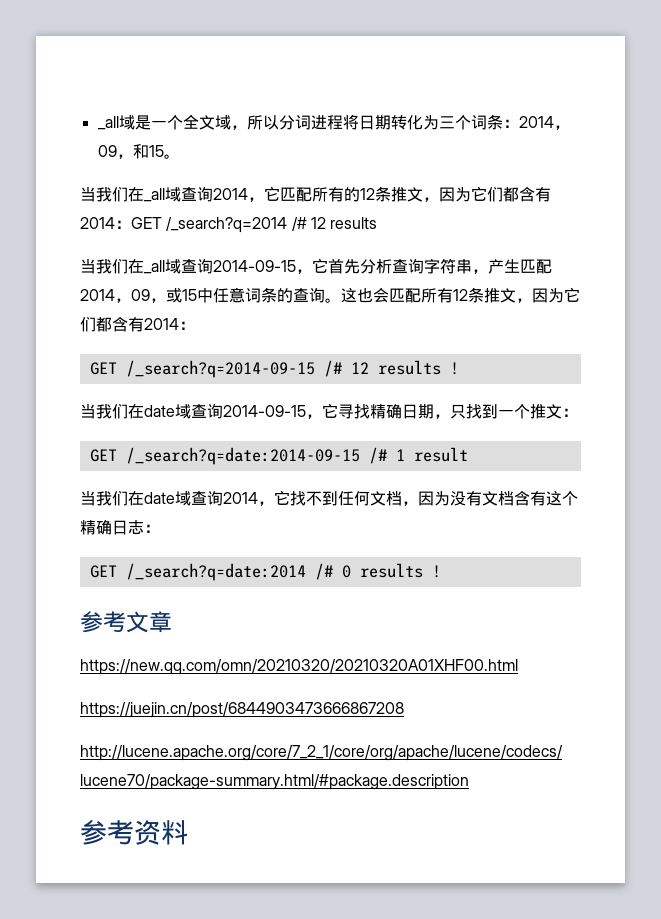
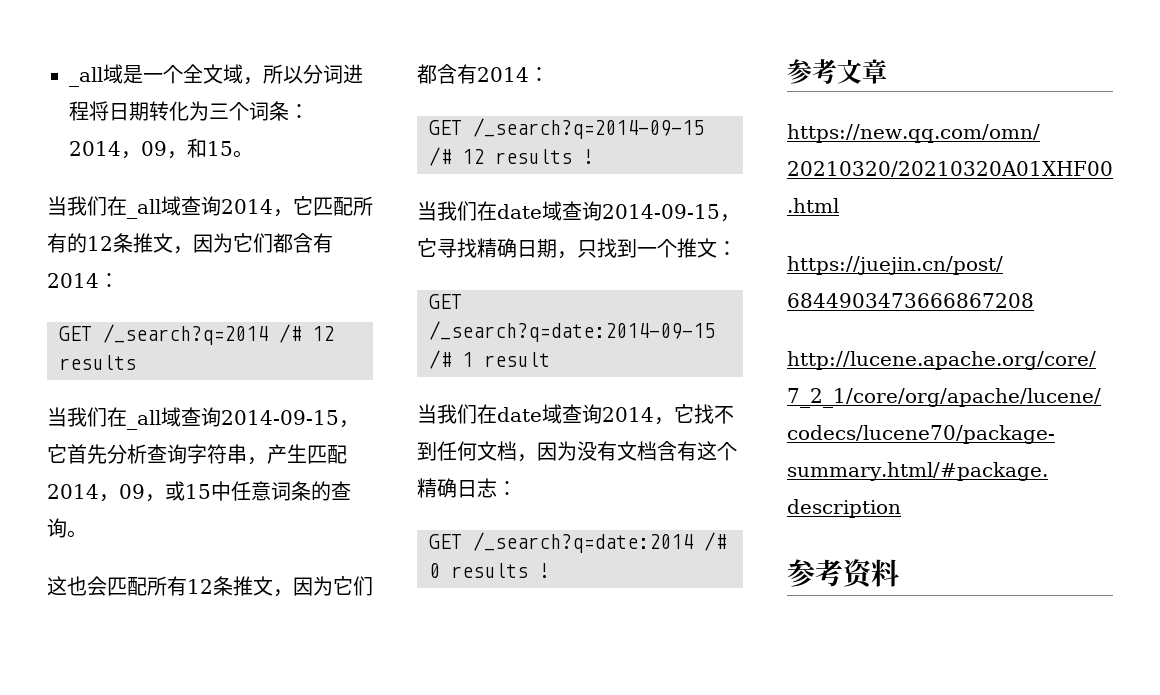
- 当我们在_all域查询2014，它匹配所有的12条推文，因为它们都含有2014：GET /_search?q=2014 /# 12 results
+ 当我们在_all域查询2014，它匹配所有的12条推文，因为它们都含有2014：
+ GET /_search?q=2014 /# 12 results
- 当我们在_all域查询2014-09-15，它首先分析查询字符串，产生匹配2014，09，或15中任意词条的查询。这也会匹配所有12条推文，因为它们都含有2014：
+ 当我们在_all域查询2014-09-15，它首先分析查询字符串，产生匹配2014，09，或15中任意词条的查询。
+ 这也会匹配所有12条推文，因为它们都含有2014：

